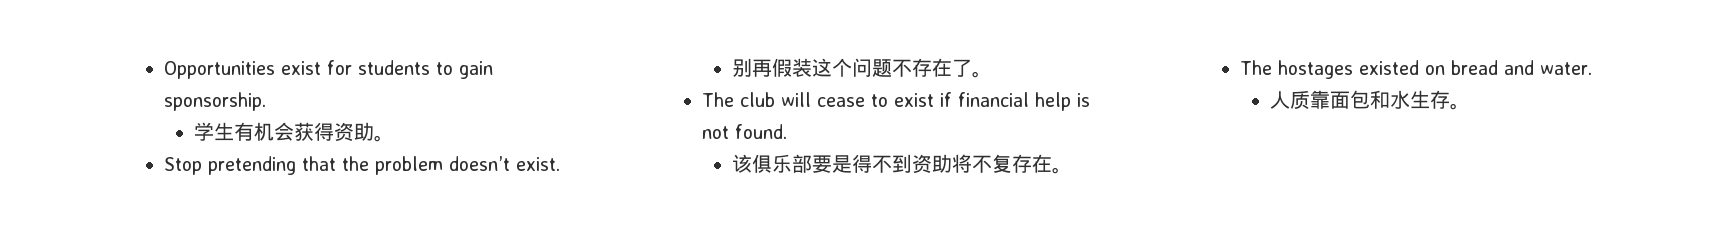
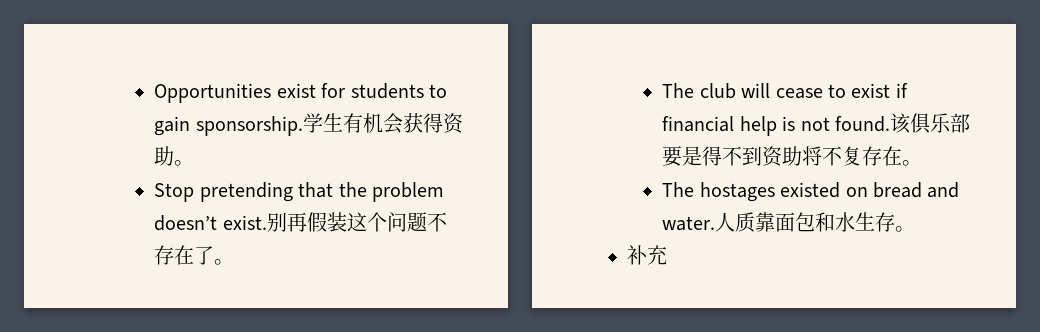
- Opportunities exist for students to gain sponsorship.
- 学生有机会获得资助。
+ Opportunities exist for students to gain sponsorship.学生有机会获得资助。
- Stop pretending that the problem doesn’t exist.
- 别再假装这个问题不存在了。
+ Stop pretending that the problem doesn’t exist.别再假装这个问题不存在了。
- The club will cease to exist if financial help is not found.
- 该俱乐部要是得不到资助将不复存在。
+ The club will cease to exist if financial help is not found.该俱乐部要是得不到资助将不复存在。
- The hostages existed on bread and water.
- 人质靠面包和水生存。
+ The hostages existed on bread and water.人质靠面包和水生存。
+ 补充

